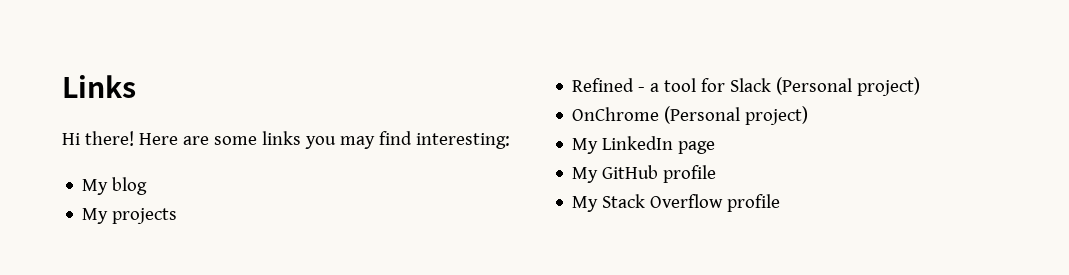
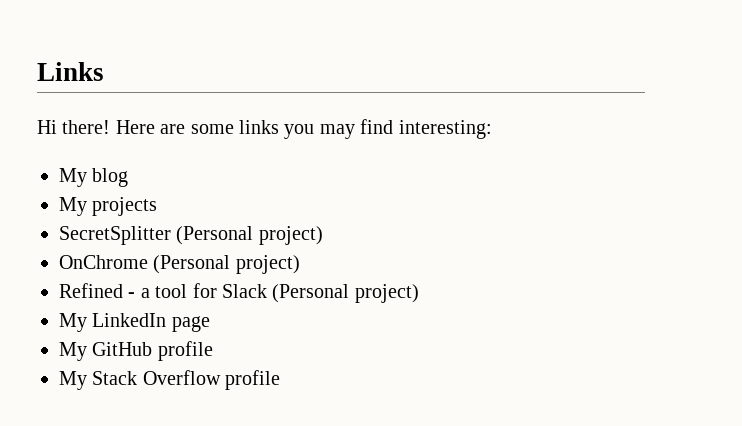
+ SecretSplitter (Personal project)
+ OnChrome (Personal project)
- OnChrome (Personal project)

